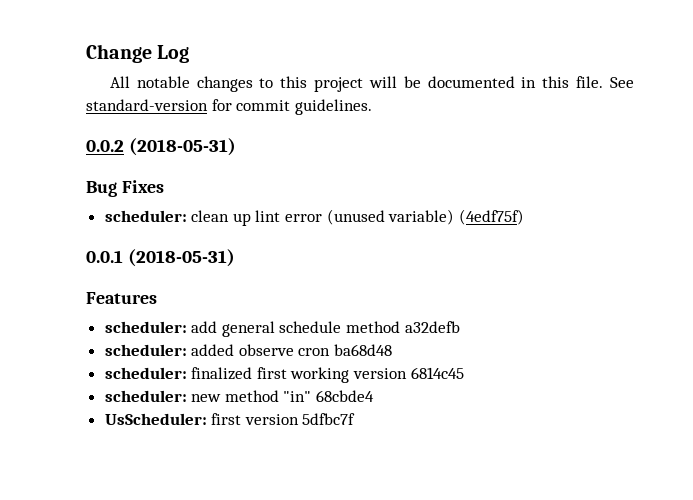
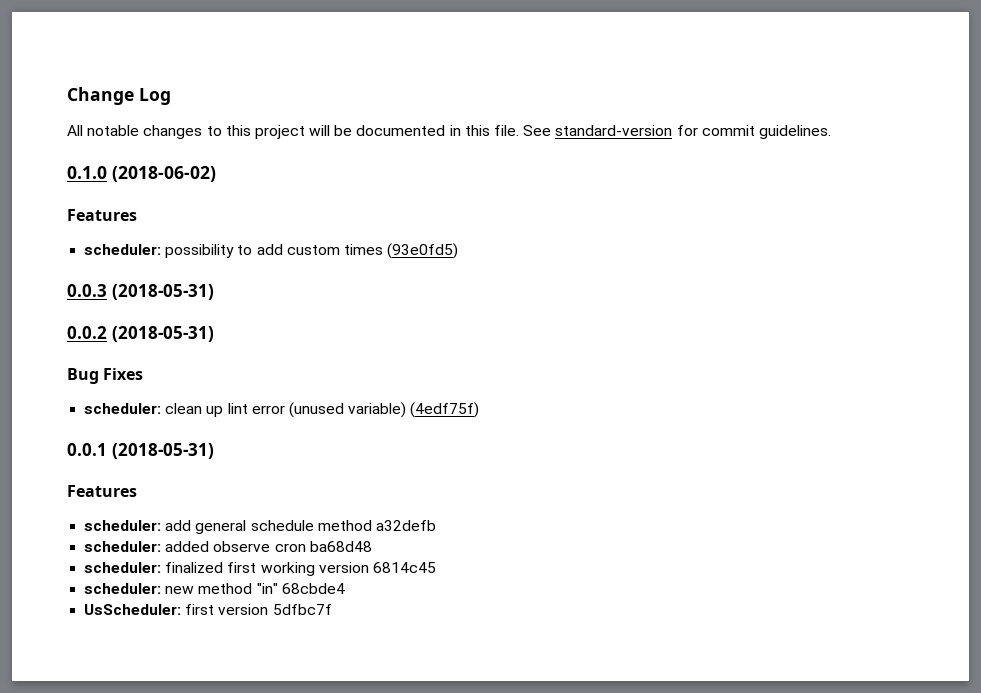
+ 0.1.0 (2018-06-02)
+ Features
+ scheduler: possibility to add custom times (93e0fd5)
+ 0.0.3 (2018-05-31)

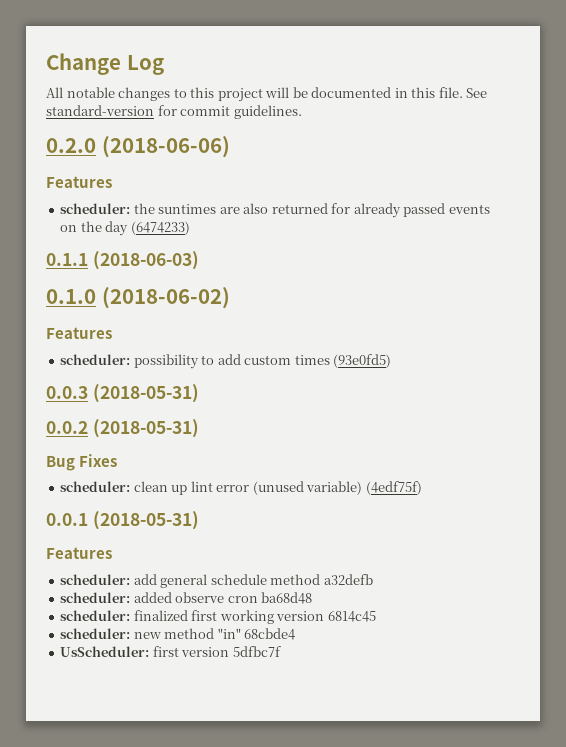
+ 0.2.0 (2018-06-06)
+ Features
+ scheduler: the suntimes are also returned for already passed events on the day (6474233)
+ 0.1.1 (2018-06-03)

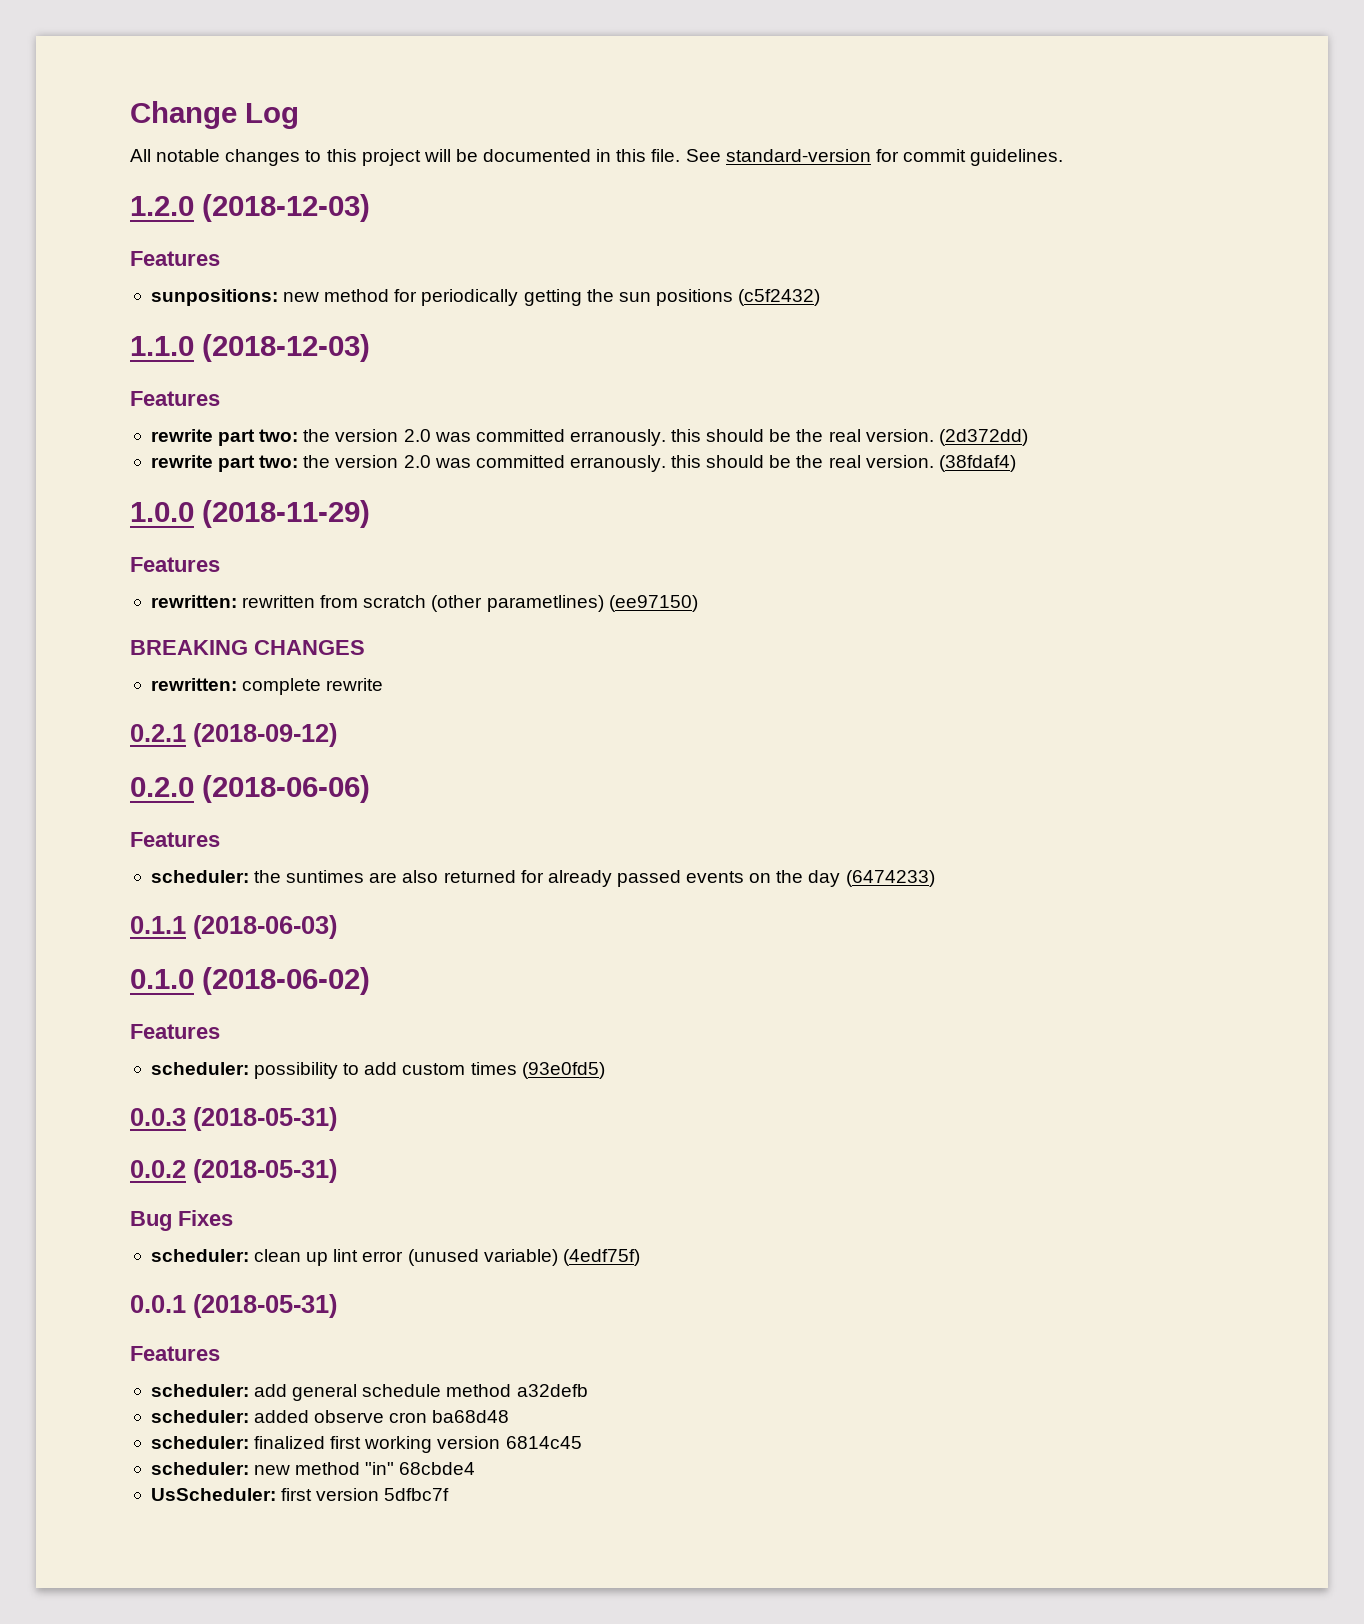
+ 1.2.0 (2018-12-03)
+ Features
+ sunpositions: new method for periodically getting the sun positions (c5f2432)
+ 1.1.0 (2018-12-03)
+ Features
+ rewrite part two: the version 2.0 was committed erranously. this should be the real version. (2d372dd)
+ rewrite part two: the version 2.0 was committed erranously. this should be the real version. (38fdaf4)
+ 1.0.0 (2018-11-29)
+ Features
+ rewritten: rewritten from scratch (other parametlines) (ee97150)
+ BREAKING CHANGES
+ rewritten: complete rewrite
+ 0.2.1 (2018-09-12)

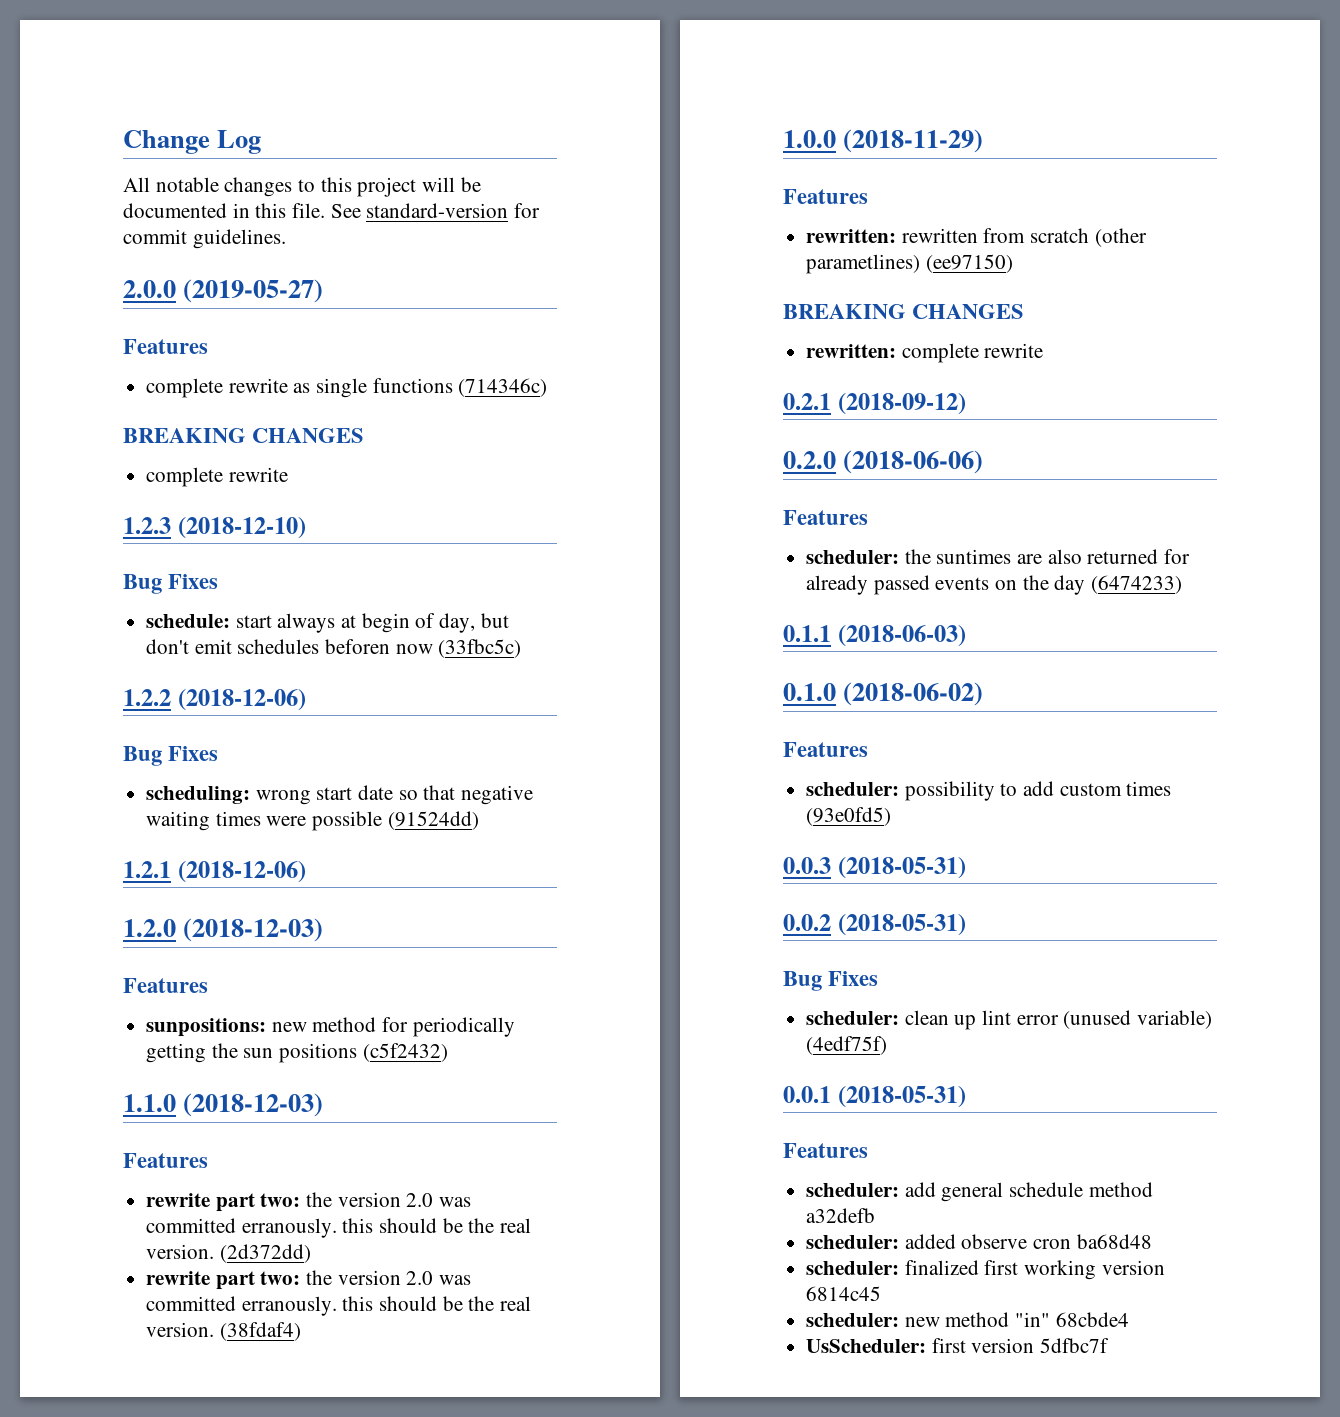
+ 2.0.0 (2019-05-27)
+ Features
+ complete rewrite as single functions (714346c)
+ BREAKING CHANGES
+ complete rewrite
+ 1.2.3 (2018-12-10)
+ Bug Fixes
+ schedule: start always at begin of day, but don't emit schedules beforen now (33fbc5c)
+ 1.2.2 (2018-12-06)
+ Bug Fixes
+ scheduling: wrong start date so that negative waiting times were possible (91524dd)
+ 1.2.1 (2018-12-06)

